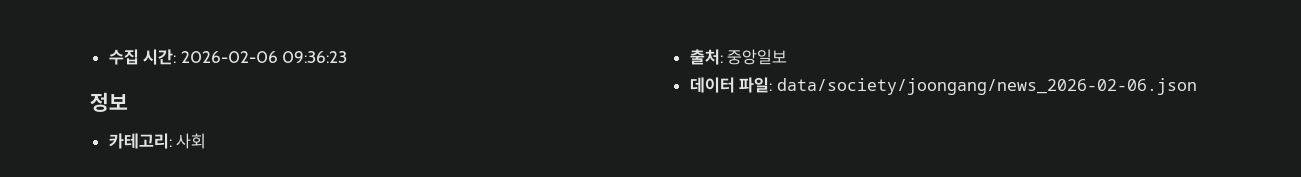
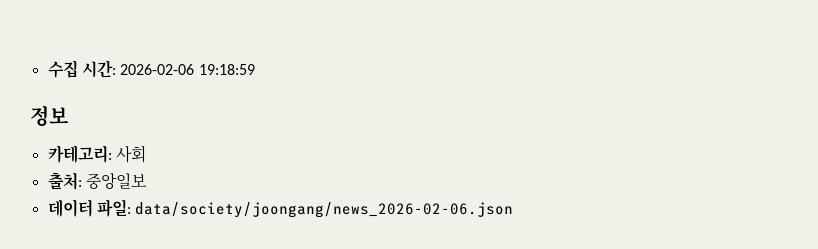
- 수집 시간: 2026-02-06 09:36:23
+ 수집 시간: 2026-02-06 19:18:59

